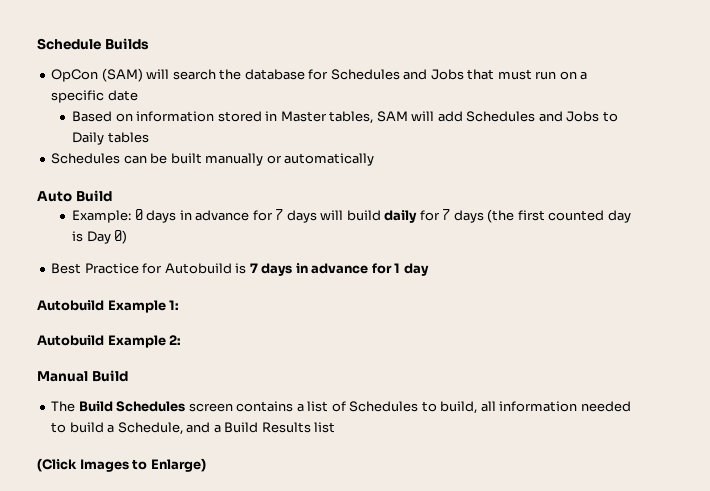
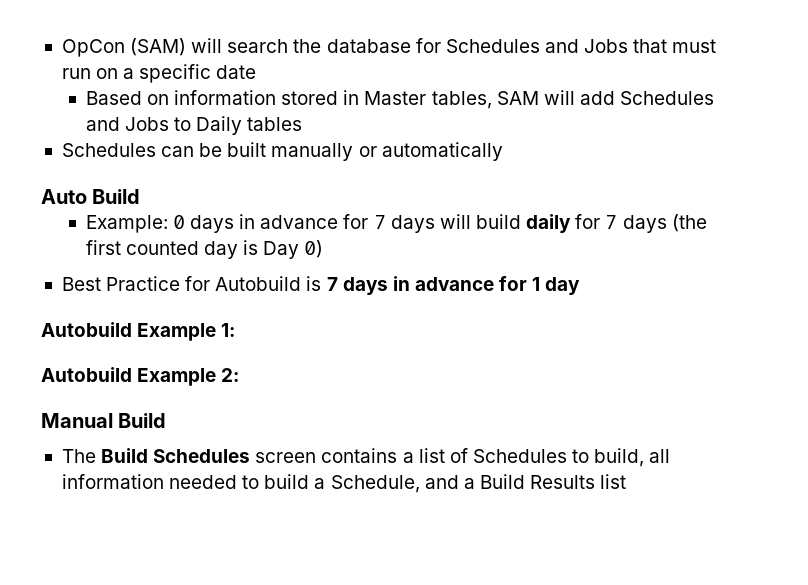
- Schedule Builds
- (Click Images to Enlarge)

